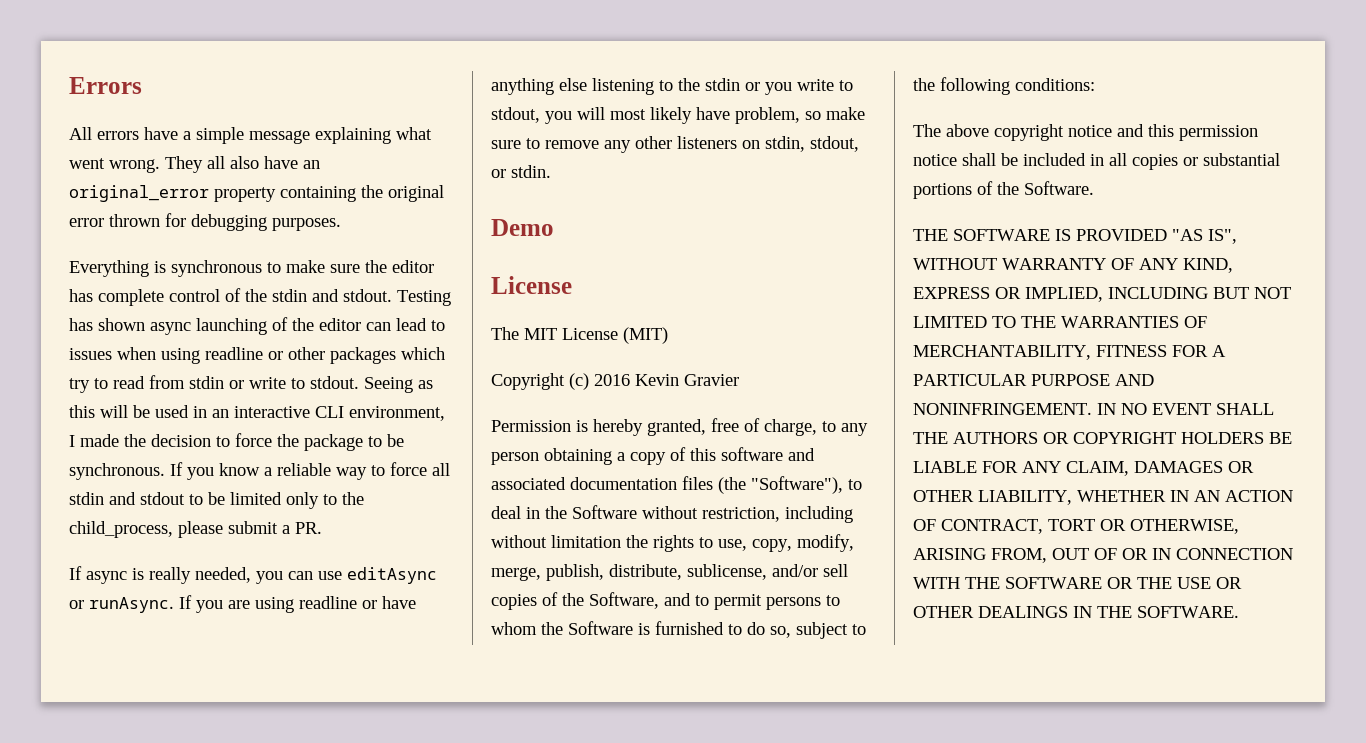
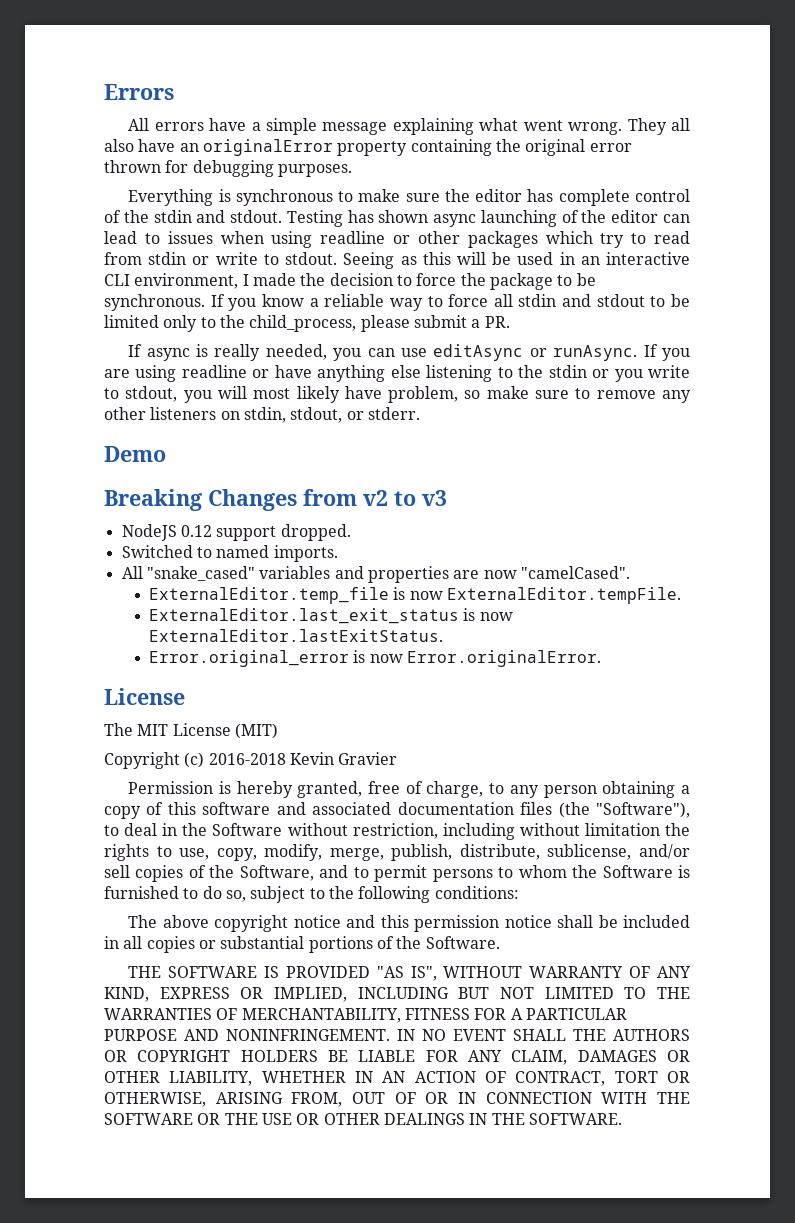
- They all also have an original_error property containing the original error thrown for debugging purposes.
+ They all also have an originalError property containing the original error thrown for debugging purposes.
- If you are using readline or have anything else listening to the stdin or you write to stdout, you will most likely have problem, so make sure to remove any other listeners on stdin, stdout, or stdin.
+ If you are using readline or have anything else listening to the stdin or you write to stdout, you will most likely have problem, so make sure to remove any other listeners on stdin, stdout, or stderr.
+ Breaking Changes from v2 to v3
+ NodeJS 0.12 support dropped.
+ Switched to named imports.
+ All "snake_cased" variables and properties are now "camelCased".
+ ExternalEditor.temp_file is now ExternalEditor.tempFile.
+ ExternalEditor.last_exit_status is now ExternalEditor.lastExitStatus.
+ Error.original_error is now Error.originalError.
- Copyright (c) 2016 Kevin Gravier
+ Copyright (c) 2016-2018 Kevin Gravier

